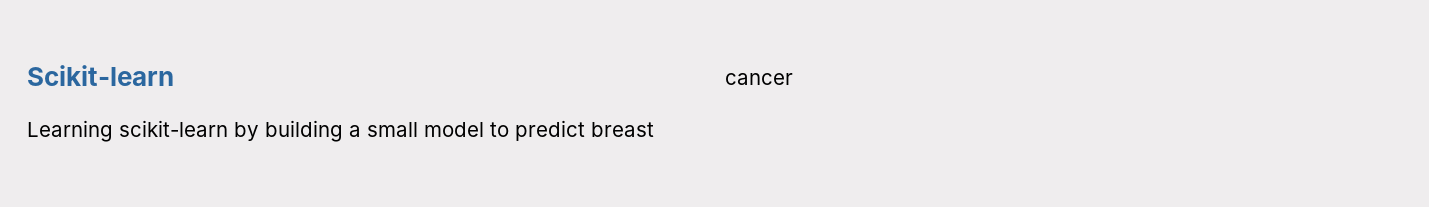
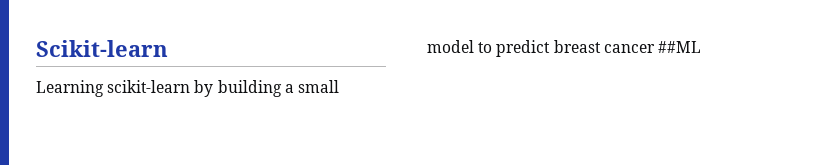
- Learning scikit-learn by building a small model to predict breast cancer
+ Learning scikit-learn by building a small model to predict breast cancer ##ML

